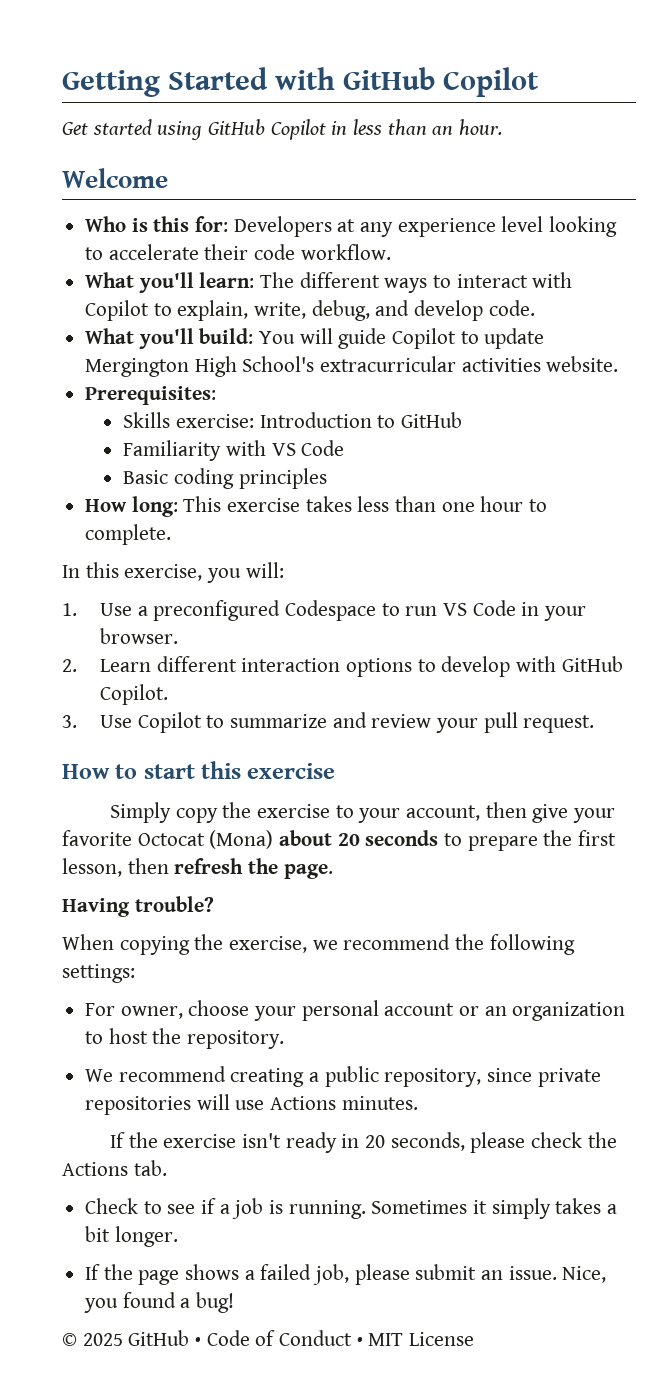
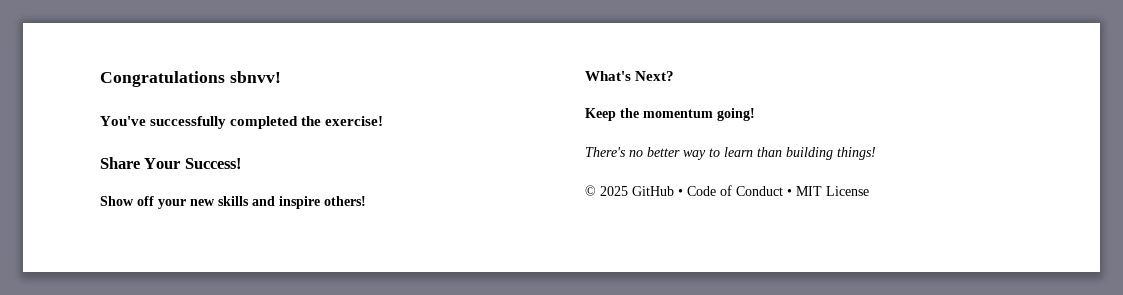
- Getting Started with GitHub Copilot
- Get started using GitHub Copilot in less than an hour.
- Welcome
- Who is this for: Developers at any experience level looking to accelerate their code workflow.
- What you'll learn: The different ways to interact with Copilot to explain, write, debug, and develop code.
- What you'll build: You will guide Copilot to update Mergington High School's extracurricular activities website.
- Prerequisites:
- Skills exercise: Introduction to GitHub
- Familiarity with VS Code
- Basic coding principles
- How long: This exercise takes less than one hour to complete.
- In this exercise, you will:
- 1. Use a preconfigured Codespace to run VS Code in your browser.
- 2. Learn different interaction options to develop with GitHub Copilot.
- 3. Use Copilot to summarize and review your pull request.
- How to start this exercise
- Simply copy the exercise to your account, then give your favorite Octocat (Mona) about 20 seconds to prepare the first lesson, then refresh the page.
- Having trouble?
- When copying the exercise, we recommend the following settings:
- For owner, choose your personal account or an organization to host the repository.
- We recommend creating a public repository, since private repositories will use Actions minutes.
- If the exercise isn't ready in 20 seconds, please check the Actions tab.
- Check to see if a job is running. Sometimes it simply takes a bit longer.
- If the page shows a failed job, please submit an issue. Nice, you found a bug!
+ Congratulations sbnvv!
+ You've successfully completed the exercise!
+ Share Your Success!
+ Show off your new skills and inspire others!
+ What's Next?
+ Keep the momentum going!
+ There's no better way to learn than building things!

